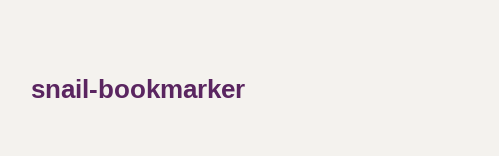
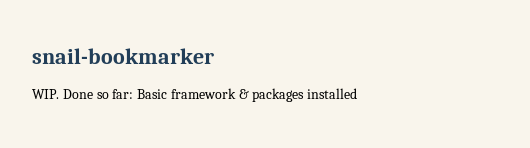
+ WIP. Done so far: Basic framework & packages installed

